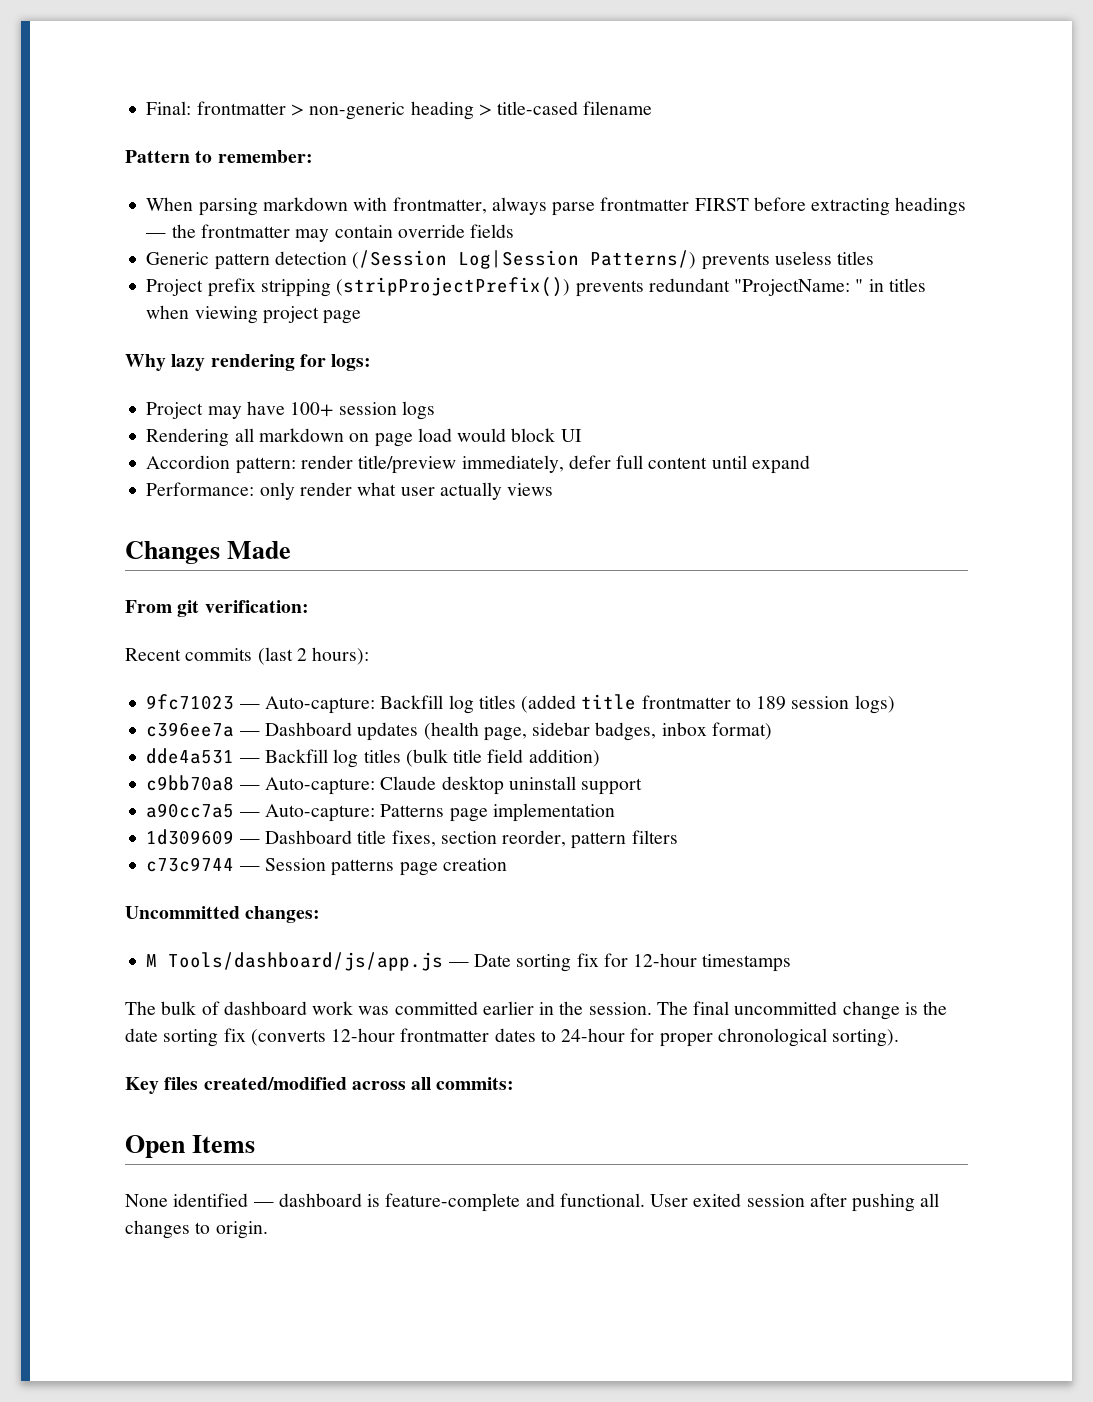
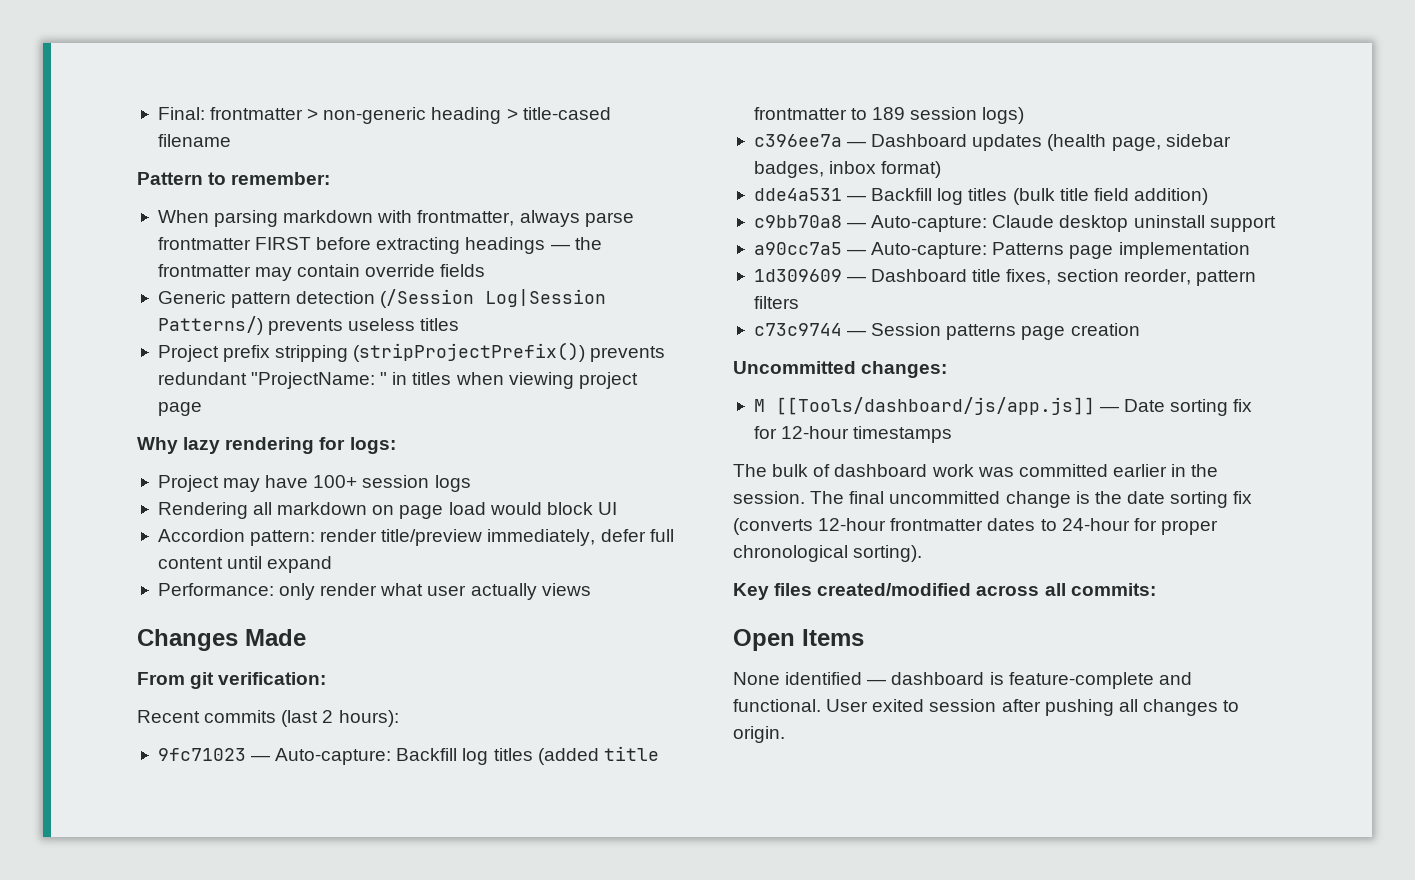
- M Tools/dashboard/js/app.js — Date sorting fix for 12-hour timestamps
+ M [[Tools/dashboard/js/app.js]] — Date sorting fix for 12-hour timestamps

